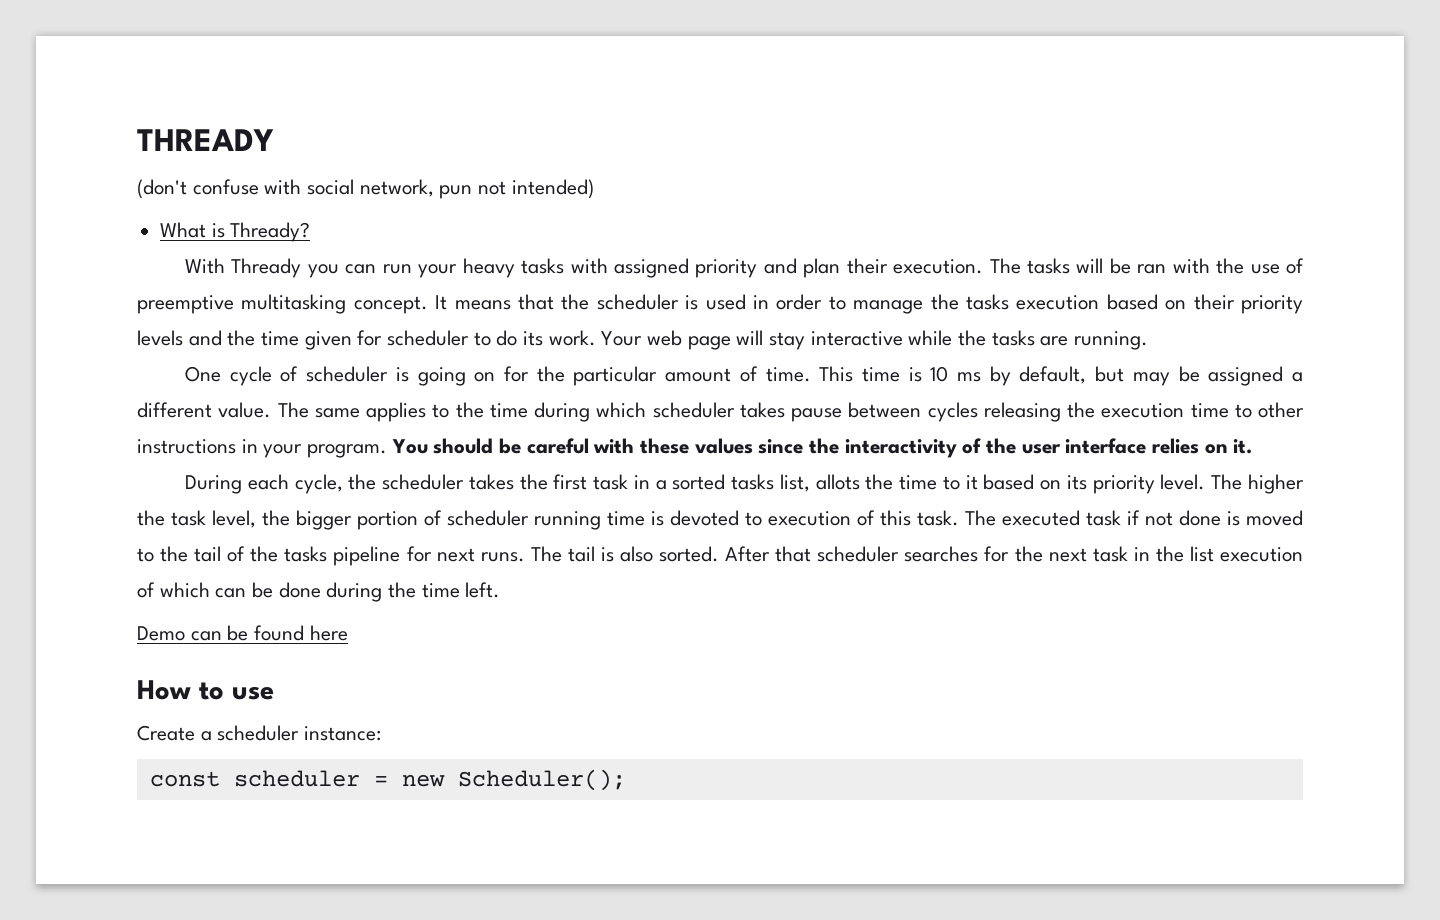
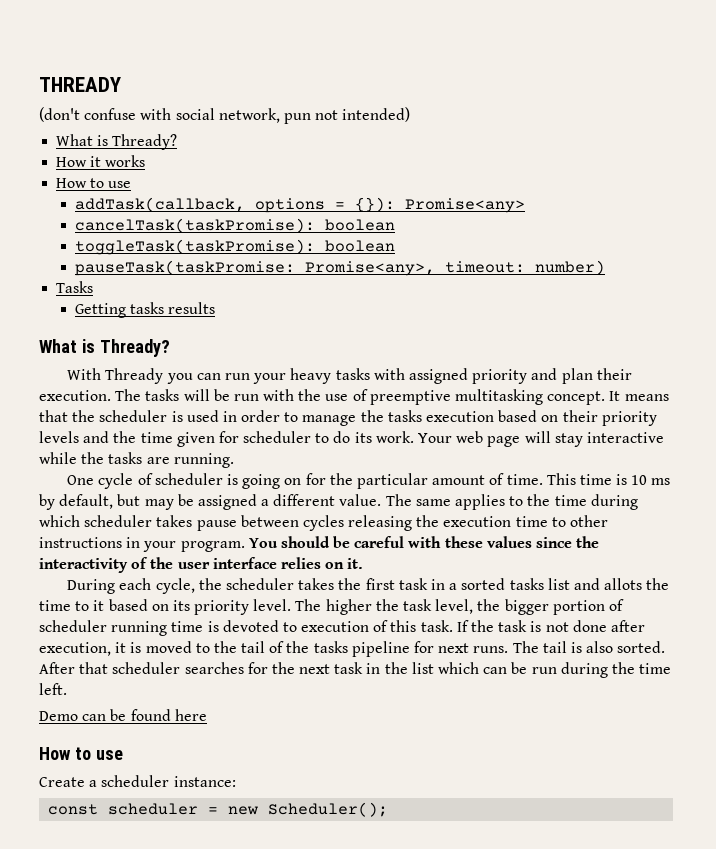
+ How it works
+ How to use
+ addTask(callback, options = {}): Promise<any>
+ cancelTask(taskPromise): boolean
+ toggleTask(taskPromise): boolean
+ pauseTask(taskPromise: Promise<any>, timeout: number)
+ Tasks
+ Getting tasks results
+ What is Thready?
- The tasks will be ran with the use of preemptive multitasking concept.
+ The tasks will be run with the use of preemptive multitasking concept.
- During each cycle, the scheduler takes the first task in a sorted tasks list, allots the time to it based on its priority level.
+ During each cycle, the scheduler takes the first task in a sorted tasks list and allots the time to it based on its priority level.
- The executed task if not done is moved to the tail of the tasks pipeline for next runs.
+ If the task is not done after execution, it is moved to the tail of the tasks pipeline for next runs.
- After that scheduler searches for the next task in the list execution of which can be done during the time left.
+ After that scheduler searches for the next task in the list which can be run during the time left.

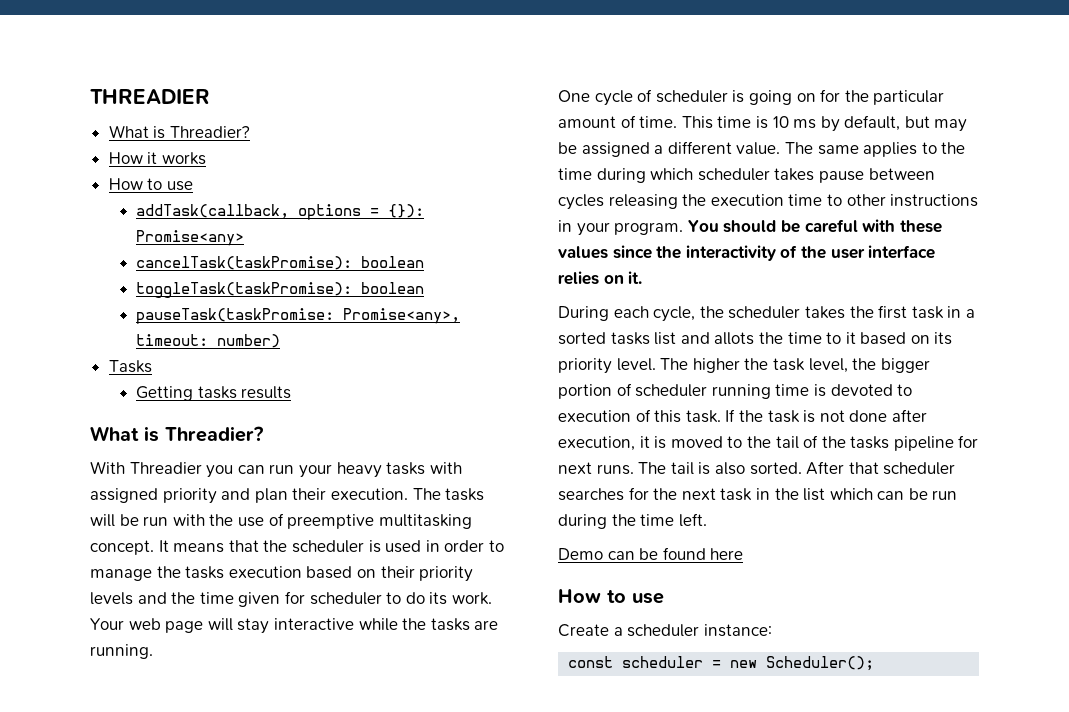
- THREADY
- (don't confuse with social network, pun not intended)
- What is Thready?
+ THREADIER
+ What is Threadier?
  Getting tasks results
- What is Thready?
+ What is Threadier?
- With Thready you can run your heavy tasks with assigned priority and plan their execution.
+ With Threadier you can run your heavy tasks with assigned priority and plan their execution.

